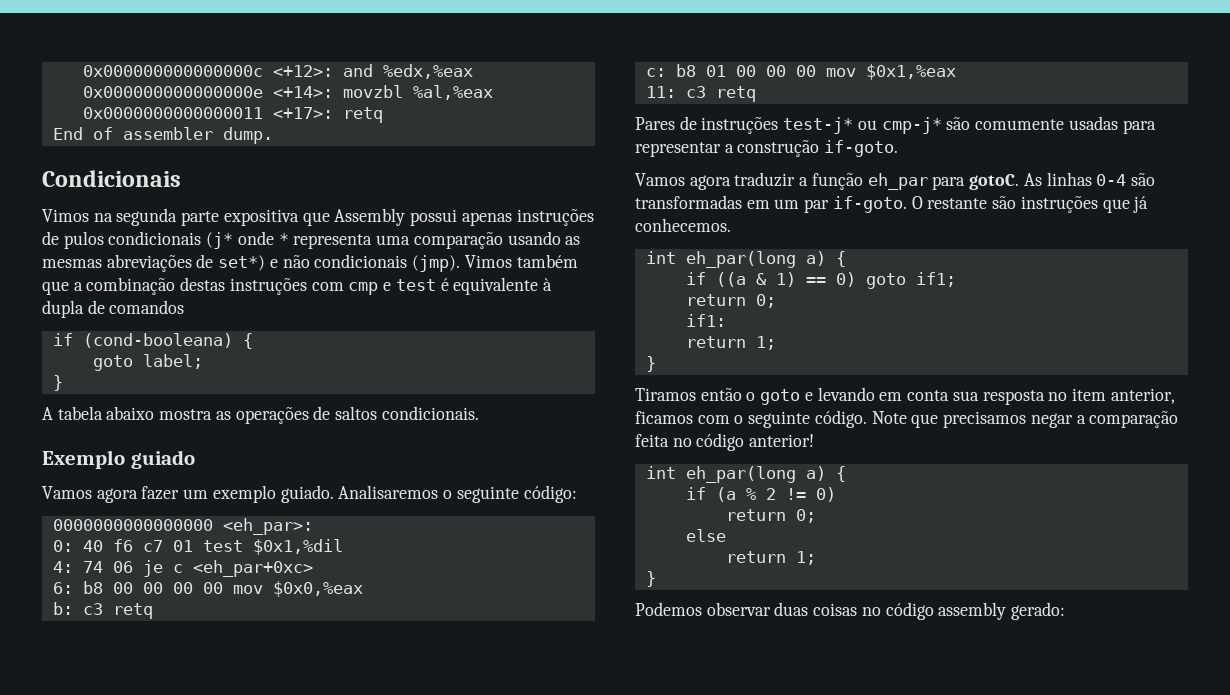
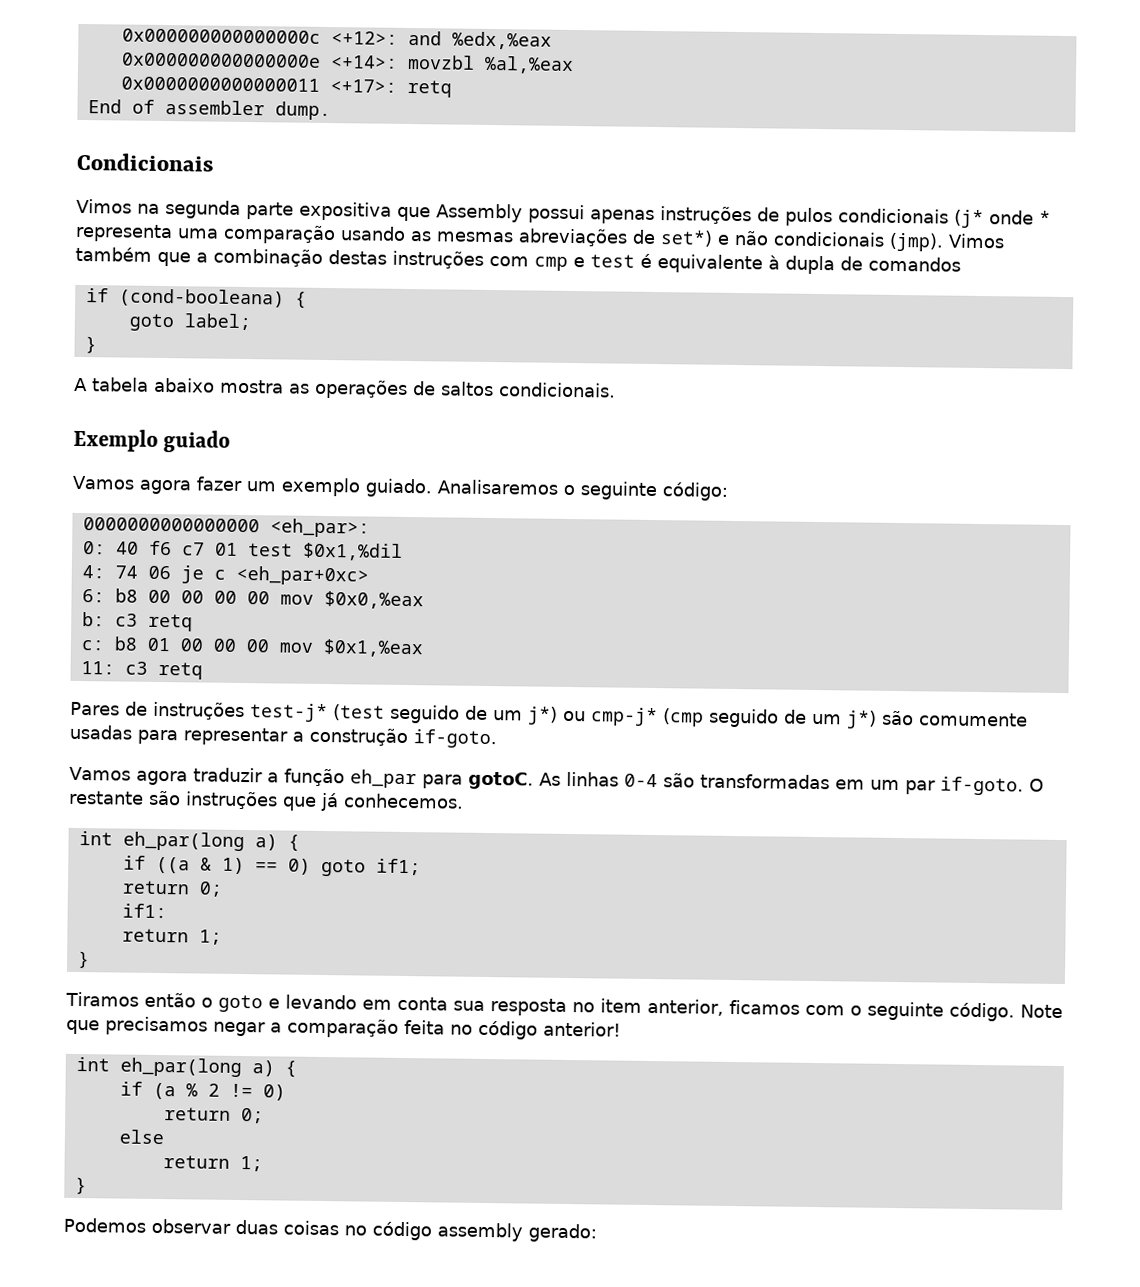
- Pares de instruções test-j* ou cmp-j* são comumente usadas para representar a construção if-goto.
+ Pares de instruções test-j* (test seguido de um j*) ou cmp-j* (cmp seguido de um j*) são comumente usadas para representar a construção if-goto.

